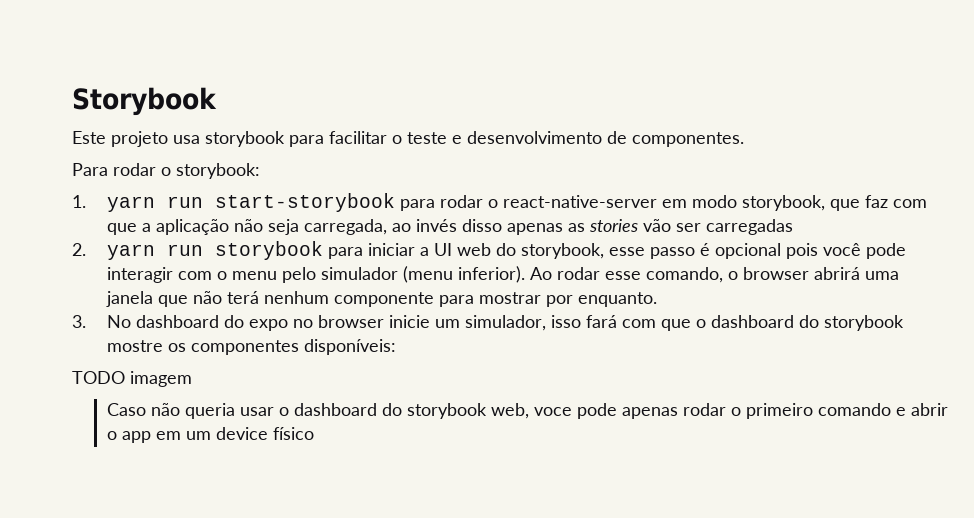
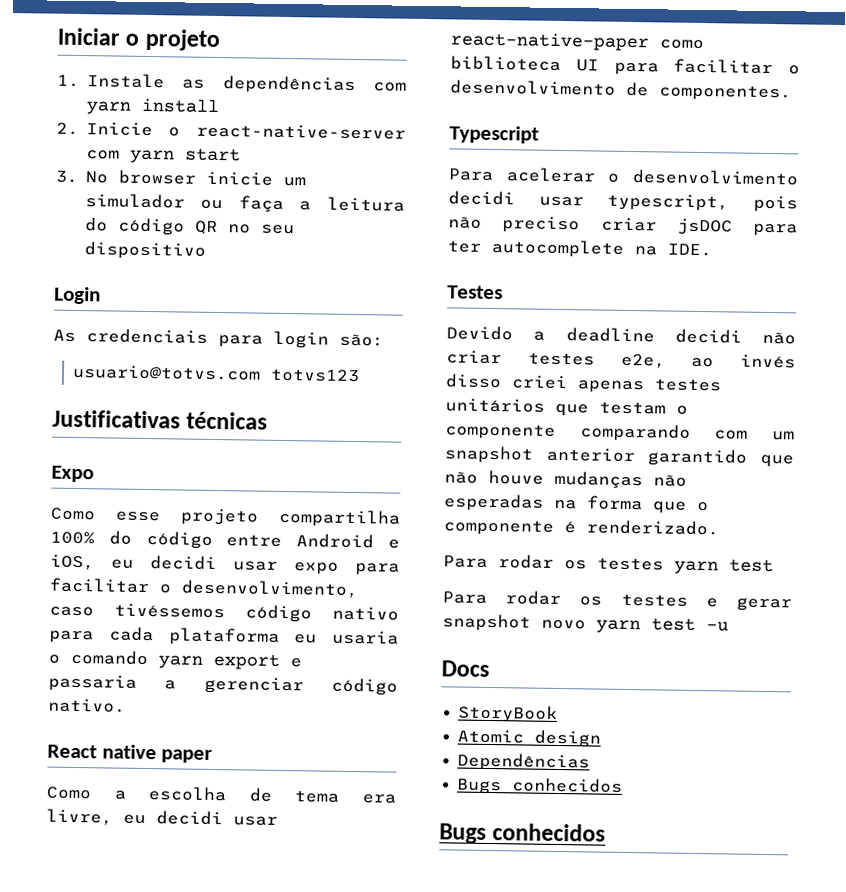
- Storybook
- Este projeto usa storybook para facilitar o teste e desenvolvimento de componentes.
+ Iniciar o projeto
+ 1. Instale as dependências com yarn install
+ 2. Inicie o react-native-server com yarn start
+ 3. No browser inicie um simulador ou faça a leitura do código QR no seu dispositivo
+ Login
+ As credenciais para login são:
+ usuario@totvs.com totvs123
+ Justificativas técnicas
+ Expo
+ Como esse projeto compartilha 100% do código entre Android e iOS, eu decidi usar expo para facilitar o desenvolvimento, caso tivéssemos código nativo para cada plataforma eu usaria o comando yarn export e passaria a gerenciar código nativo.
+ React native paper
+ Como a escolha de tema era livre, eu decidi usar react-native-paper como biblioteca UI para facilitar o desenvolvimento de componentes.
- Para rodar o storybook:
- 1. yarn run start-storybook para rodar o react-native-server em modo storybook, que faz com que a aplicação não seja carregada, ao invés disso apenas as stories vão ser carregadas
- 2. yarn run storybook para iniciar a UI web do storybook, esse passo é opcional pois você pode interagir com o menu pelo simulador (menu inferior). Ao rodar esse comando, o browser abrirá uma janela que não terá nenhum componente para mostrar por enquanto.
- 3. No dashboard do expo no browser inicie um simulador, isso fará com que o dashboard do storybook mostre os componentes disponíveis:
- TODO imagem
- Caso não queria usar o dashboard do storybook web, voce pode apenas rodar o primeiro comando e abrir o app em um device físico
+ Typescript
+ Para acelerar o desenvolvimento decidi usar typescript, pois não preciso criar jsDOC para ter autocomplete na IDE.
+ Testes
+ Devido a deadline decidi não criar testes e2e, ao invés disso criei apenas testes unitários que testam o componente comparando com um snapshot anterior garantido que não houve mudanças não esperadas na forma que o componente é renderizado.
+ Para rodar os testes yarn test
+ Para rodar os testes e gerar snapshot novo yarn test -u
+ Docs
+ StoryBook
+ Atomic design
+ Dependências
+ Bugs conhecidos
+ Bugs conhecidos

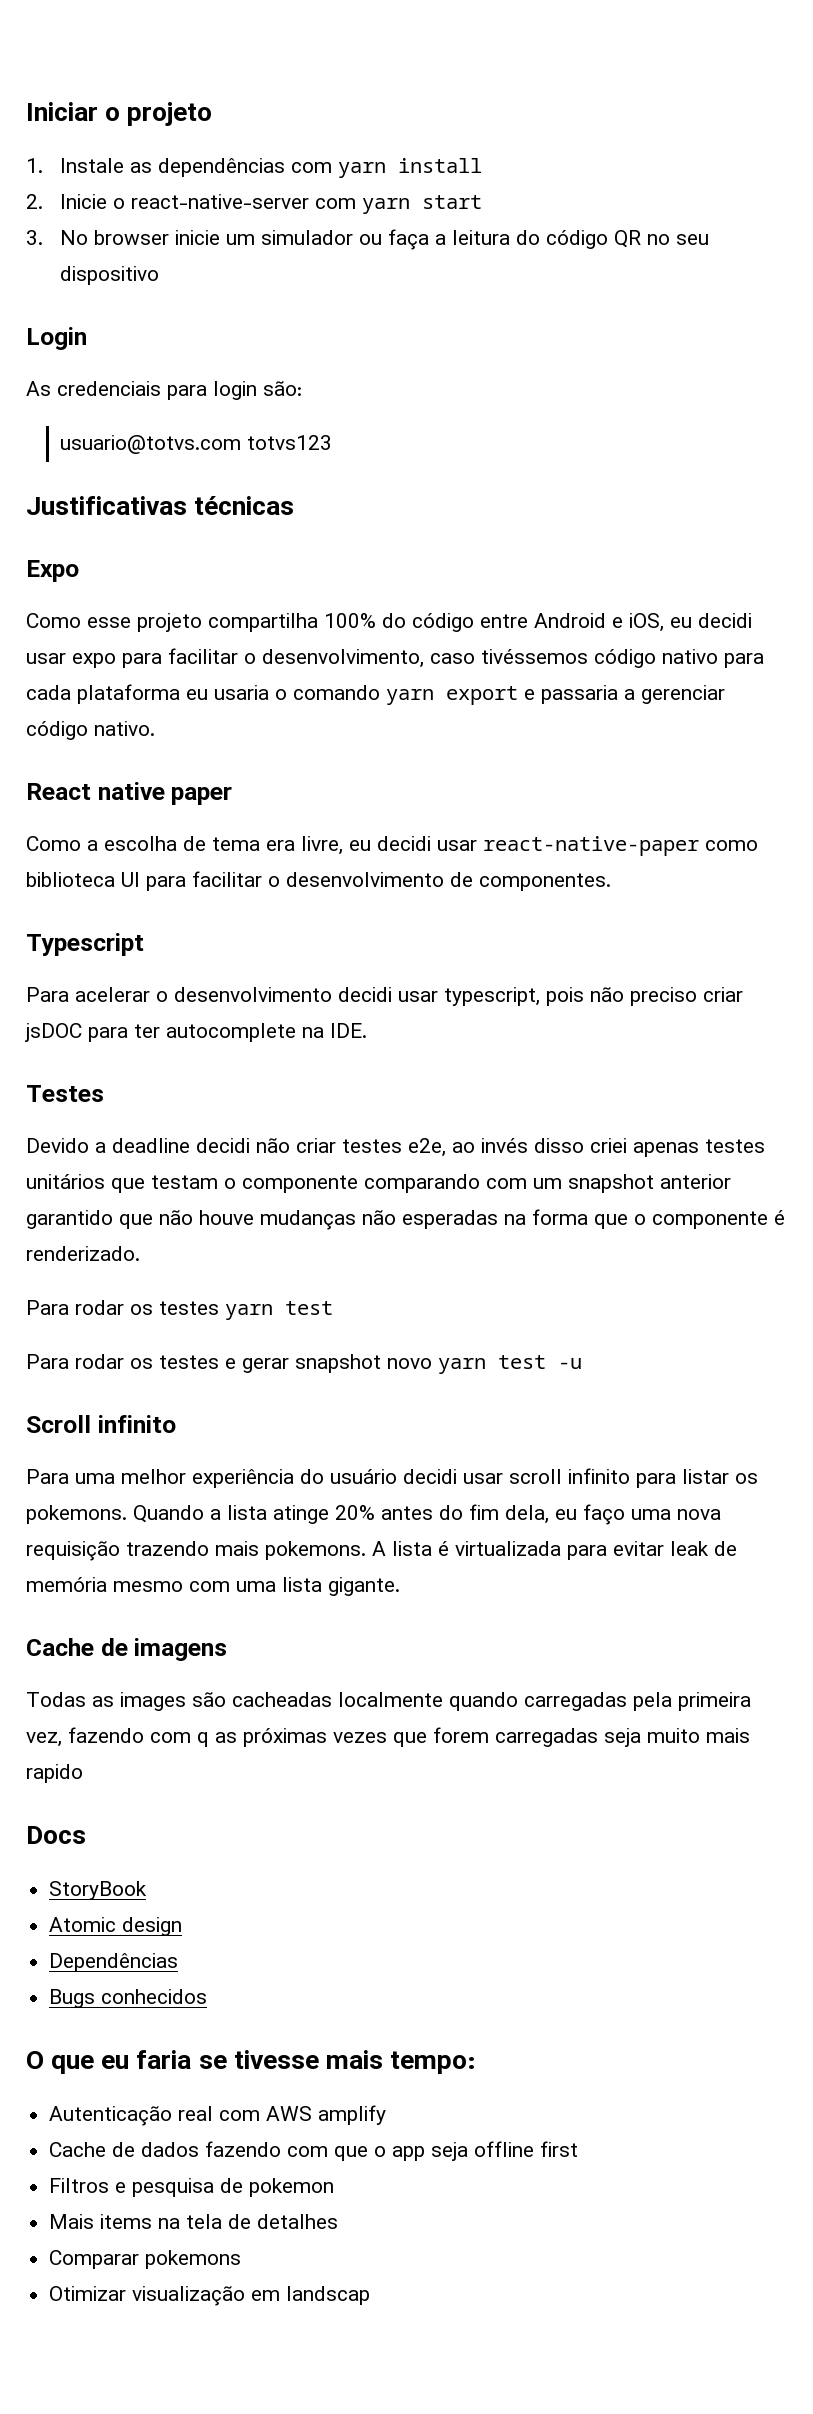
+ Scroll infinito
+ Para uma melhor experiência do usuário decidi usar scroll infinito para listar os pokemons. Quando a lista atinge 20% antes do fim dela, eu faço uma nova requisição trazendo mais pokemons. A lista é virtualizada para evitar leak de memória mesmo com uma lista gigante.
+ Cache de imagens
+ Todas as images são cacheadas localmente quando carregadas pela primeira vez, fazendo com q as próximas vezes que forem carregadas seja muito mais rapido
  Dependências
  Bugs conhecidos
- Bugs conhecidos
+ O que eu faria se tivesse mais tempo:
+ Autenticação real com AWS amplify
+ Cache de dados fazendo com que o app seja offline first
+ Filtros e pesquisa de pokemon
+ Mais items na tela de detalhes
+ Comparar pokemons
+ Otimizar visualização em landscap

